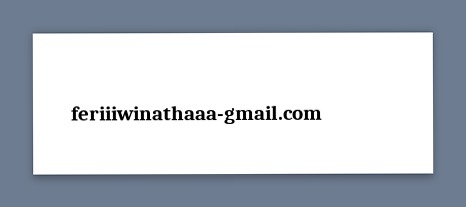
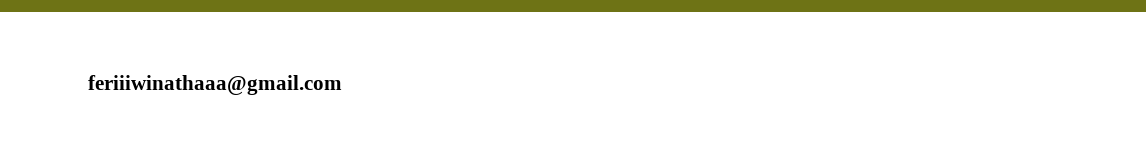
- feriiiwinathaaa-gmail.com
+ feriiiwinathaaa@gmail.com

